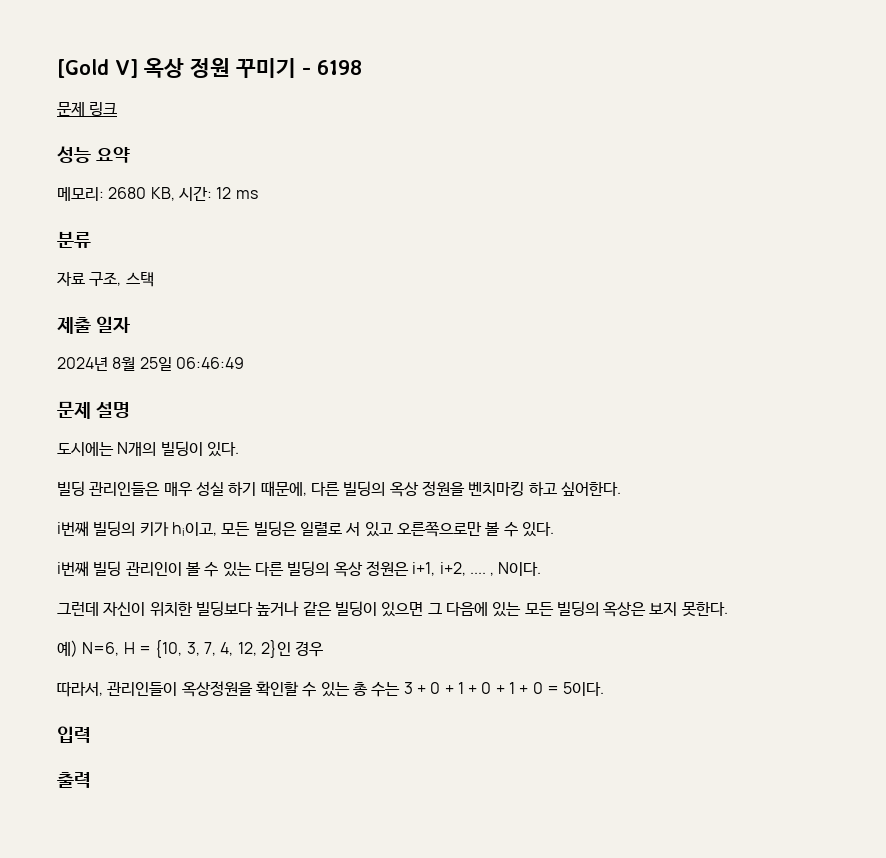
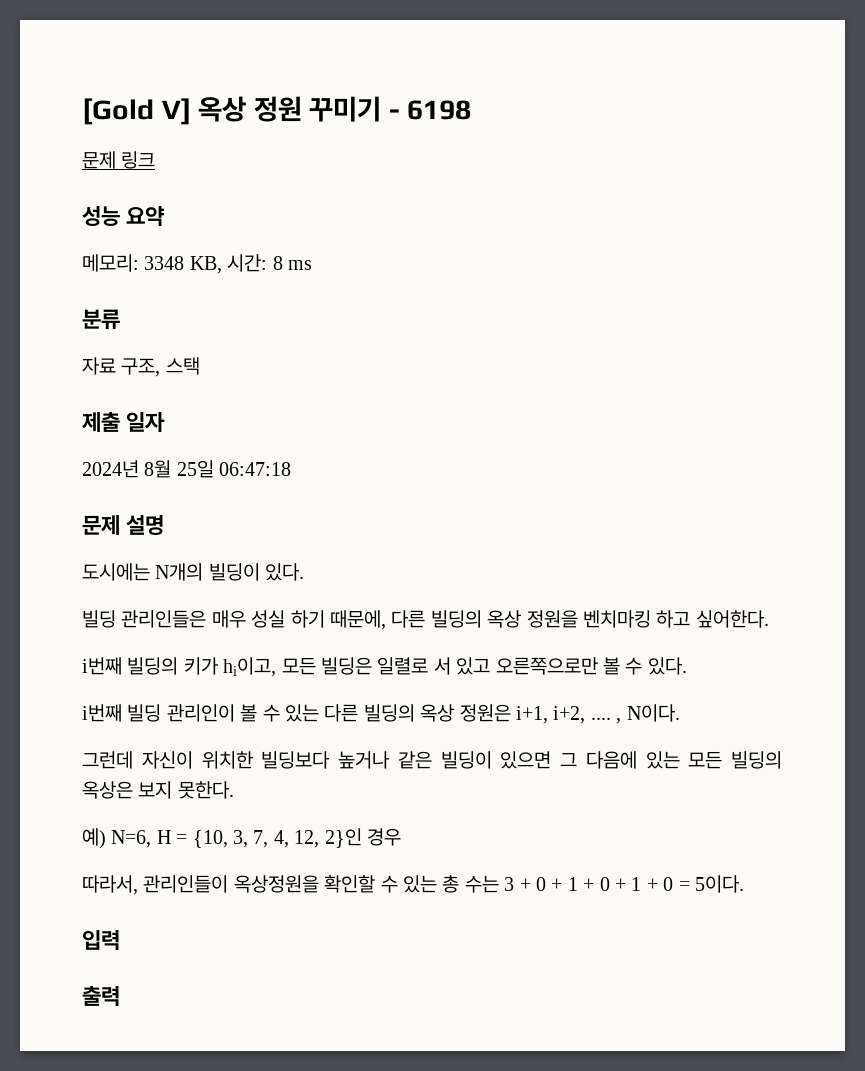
- 메모리: 2680 KB, 시간: 12 ms
+ 메모리: 3348 KB, 시간: 8 ms
- 2024년 8월 25일 06:46:49
+ 2024년 8월 25일 06:47:18

